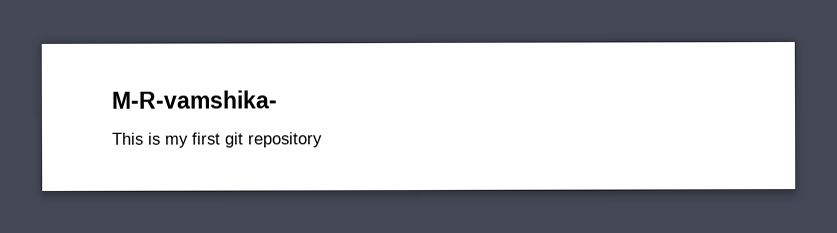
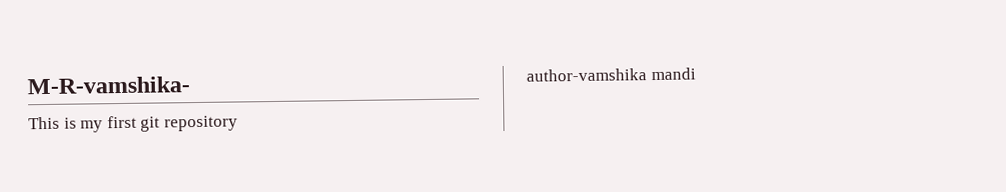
+ author-vamshika mandi

